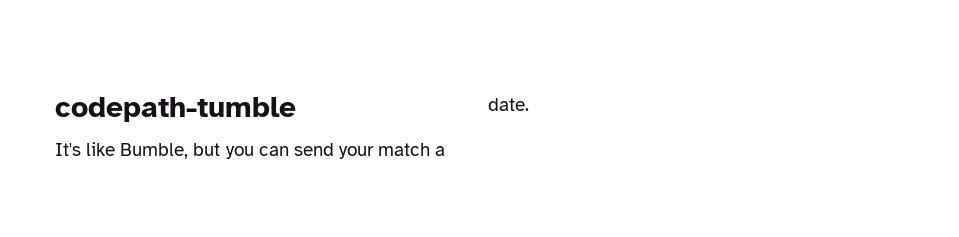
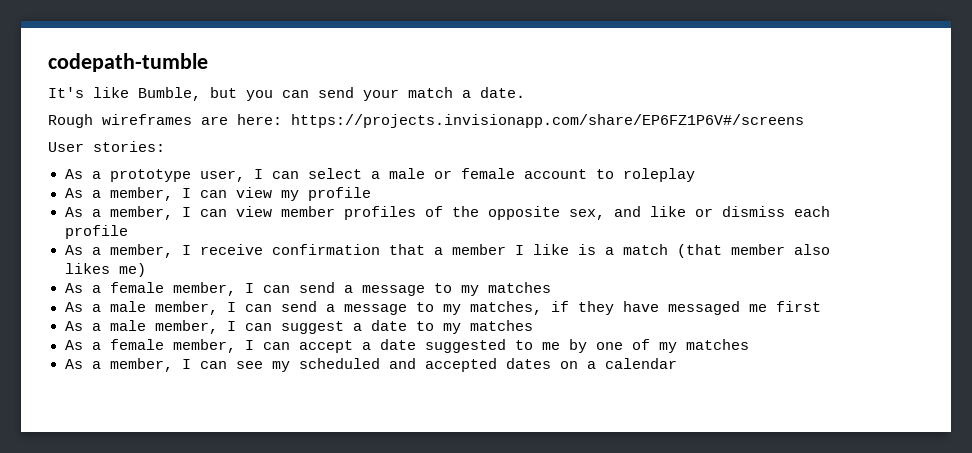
+ Rough wireframes are here: https://projects.invisionapp.com/share/EP6FZ1P6V#/screens
+ User stories:
+ As a prototype user, I can select a male or female account to roleplay
+ As a member, I can view my profile
+ As a member, I can view member profiles of the opposite sex, and like or dismiss each profile
+ As a member, I receive confirmation that a member I like is a match (that member also likes me)
+ As a female member, I can send a message to my matches
+ As a male member, I can send a message to my matches, if they have messaged me first
+ As a male member, I can suggest a date to my matches
+ As a female member, I can accept a date suggested to me by one of my matches
+ As a member, I can see my scheduled and accepted dates on a calendar

